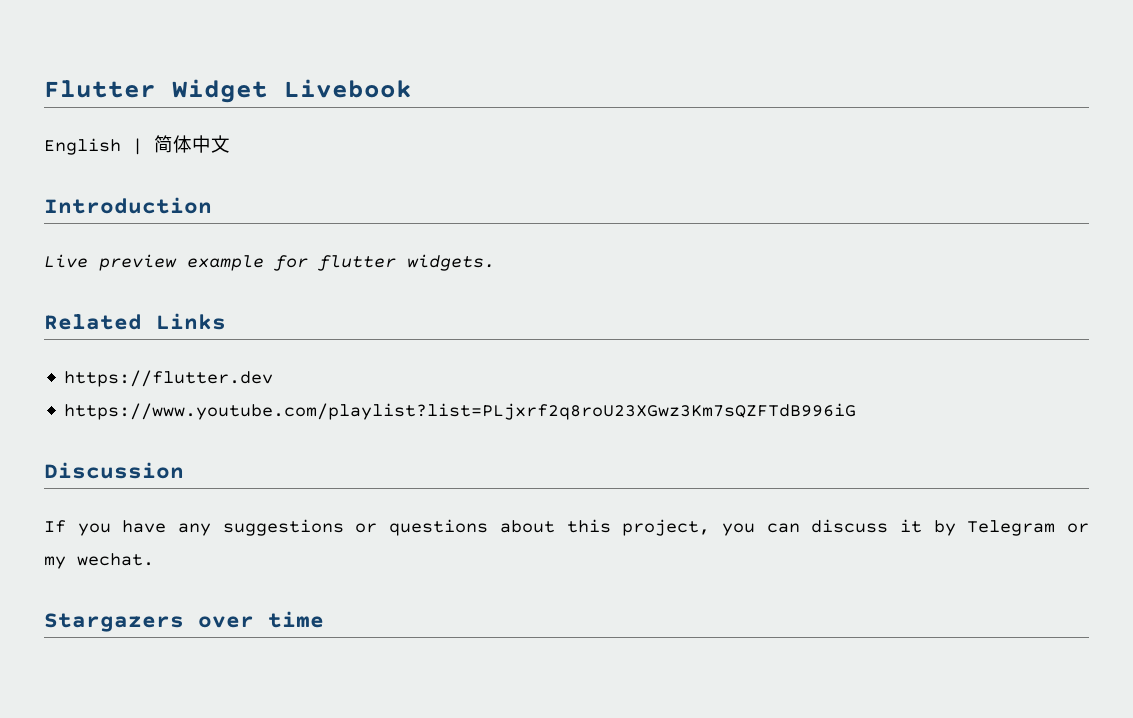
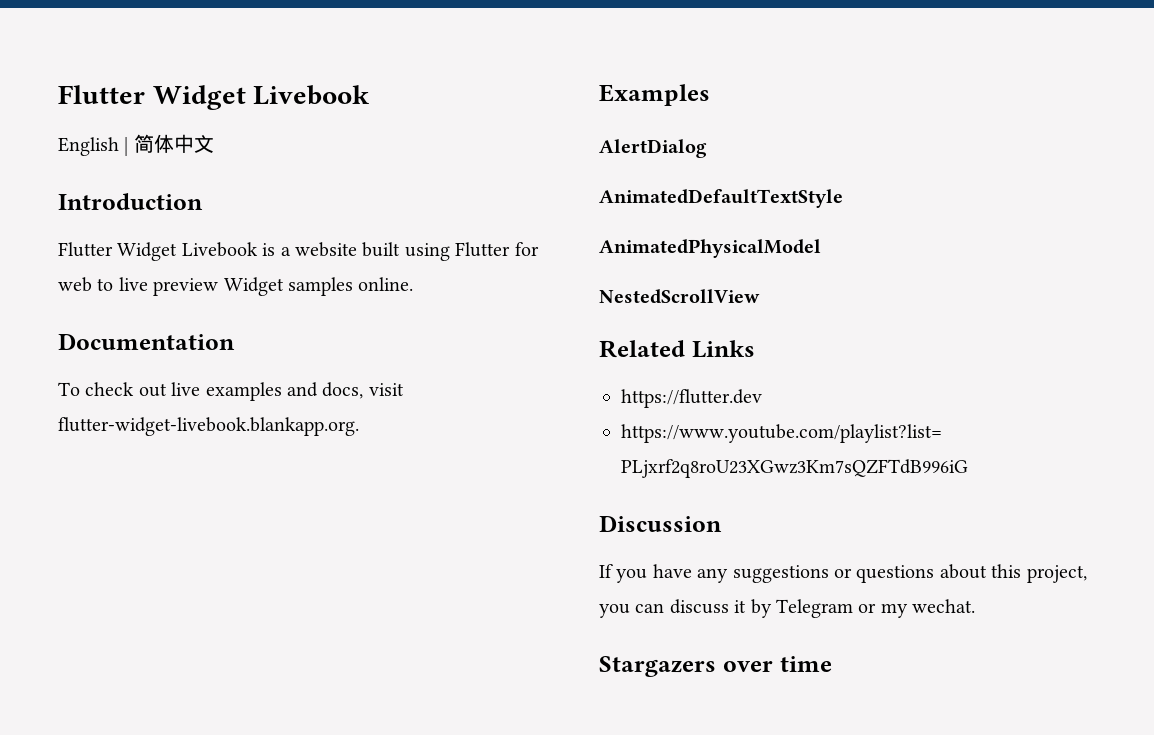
- Live preview example for flutter widgets.
+ Flutter Widget Livebook is a website built using Flutter for web to live preview Widget samples online.
+ Documentation
+ To check out live examples and docs, visit flutter-widget-livebook.blankapp.org.
+ Examples
+ AlertDialog
+ AnimatedDefaultTextStyle
+ AnimatedPhysicalModel
+ NestedScrollView

